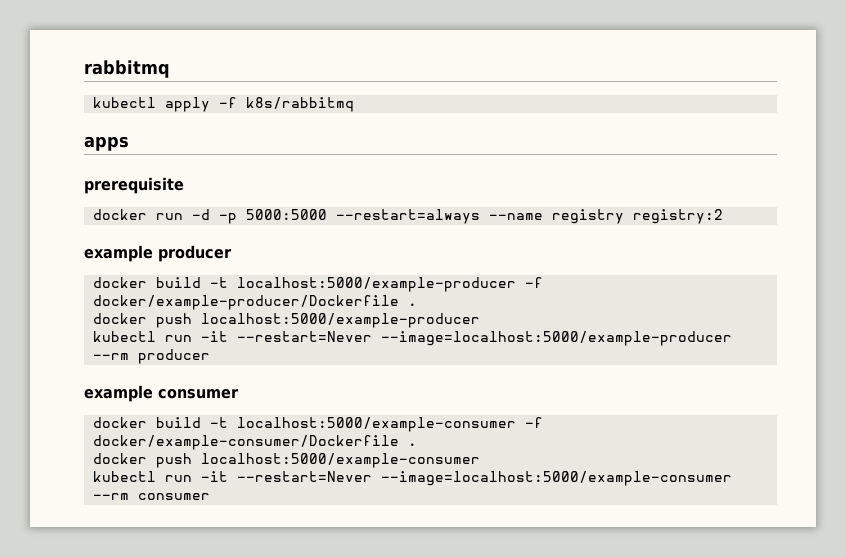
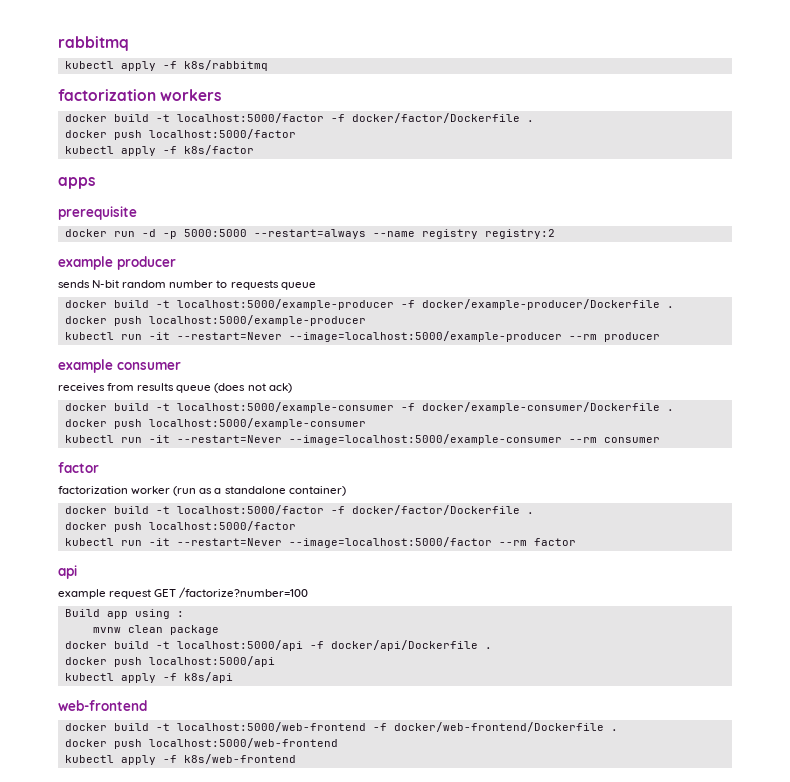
+ factorization workers
+ docker build -t localhost:5000/factor -f docker/factor/Dockerfile .
+ docker push localhost:5000/factor
+ kubectl apply -f k8s/factor
+ sends N-bit random number to requests queue
+ receives from results queue (does not ack)
  kubectl run -it --restart=Never --image=localhost:5000/example-consumer --rm consumer
+ factor
+ factorization worker (run as a standalone container)
+ docker build -t localhost:5000/factor -f docker/factor/Dockerfile .
+ docker push localhost:5000/factor
+ kubectl run -it --restart=Never --image=localhost:5000/factor --rm factor
+ api
+ example request GET /factorize?number=100
+ Build app using :
+ mvnw clean package
+ docker build -t localhost:5000/api -f docker/api/Dockerfile .
+ docker push localhost:5000/api
+ kubectl apply -f k8s/api
+ web-frontend
+ docker build -t localhost:5000/web-frontend -f docker/web-frontend/Dockerfile .
+ docker push localhost:5000/web-frontend
+ kubectl apply -f k8s/web-frontend

